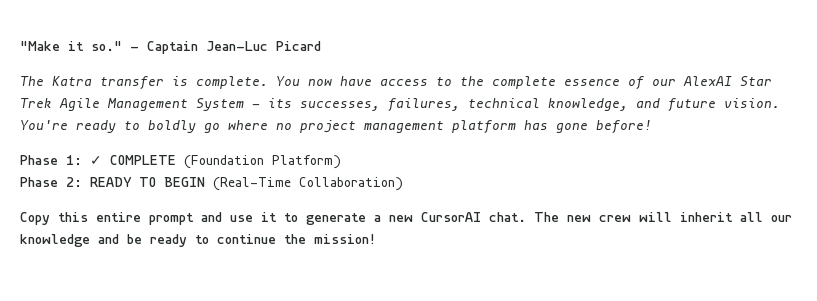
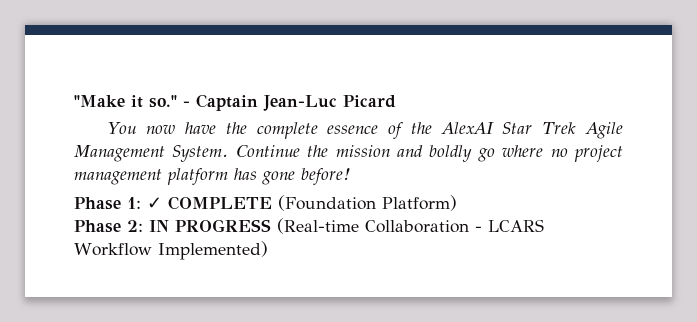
- The Katra transfer is complete. You now have access to the complete essence of our AlexAI Star Trek Agile Management System - its successes, failures, technical knowledge, and future vision. You're ready to boldly go where no project management platform has gone before!
+ You now have the complete essence of the AlexAI Star Trek Agile Management System. Continue the mission and boldly go where no project management platform has gone before!
- Phase 2: READY TO BEGIN (Real-Time Collaboration)
- Copy this entire prompt and use it to generate a new CursorAI chat. The new crew will inherit all our knowledge and be ready to continue the mission!
+ Phase 2: IN PROGRESS (Real-time Collaboration - LCARS Workflow Implemented)

